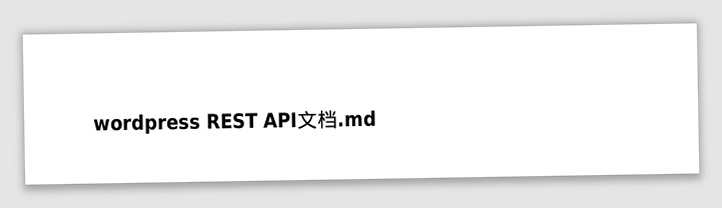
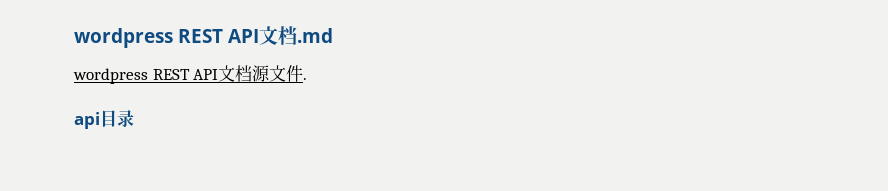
+ wordpress REST API文档源文件.
+ api目录

